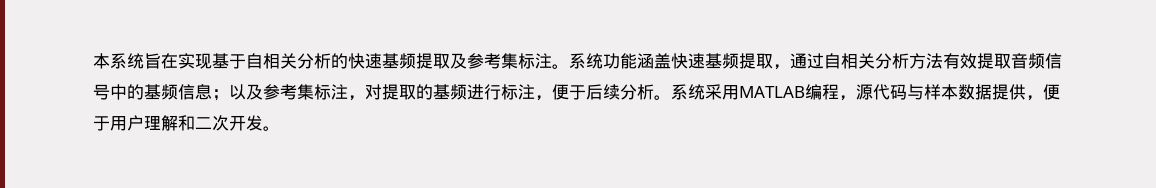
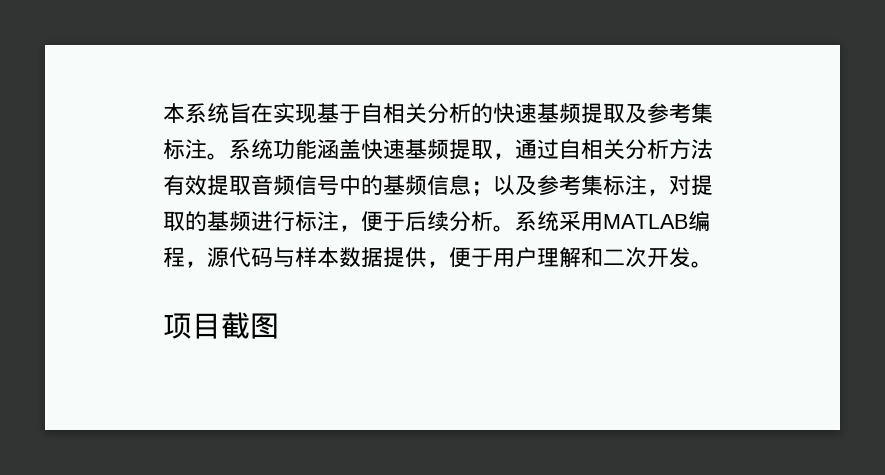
+ 项目截图

